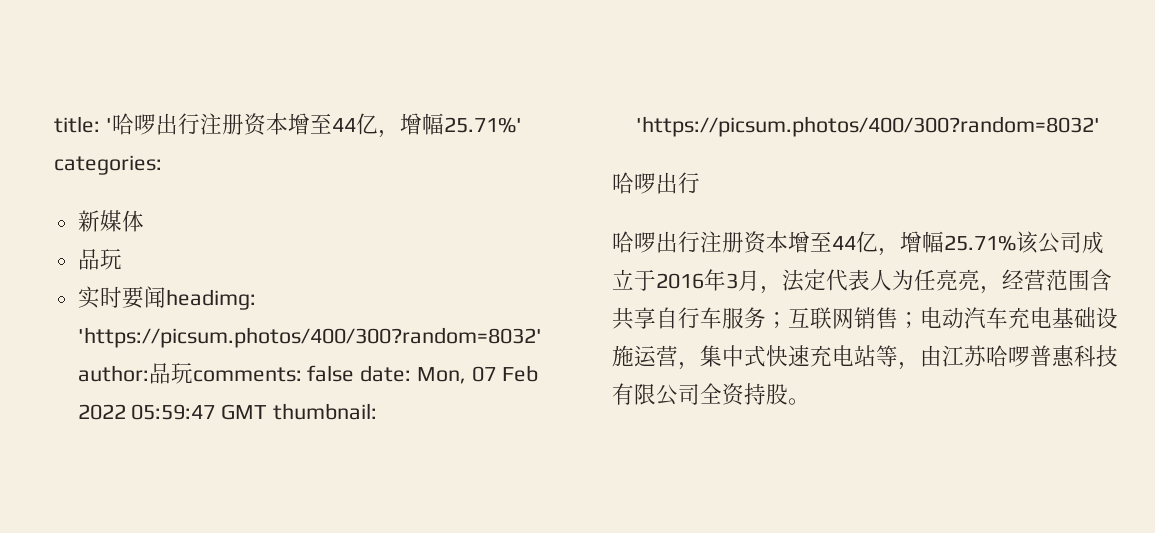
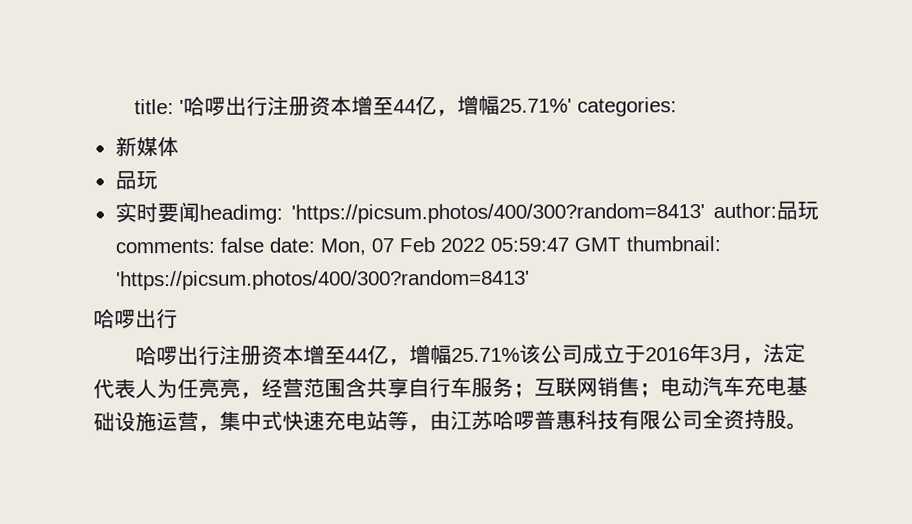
- 实时要闻headimg: 'https://picsum.photos/400/300?random=8032' author:品玩comments: false date: Mon, 07 Feb 2022 05:59:47 GMT thumbnail: 'https://picsum.photos/400/300?random=8032'
+ 实时要闻headimg: 'https://picsum.photos/400/300?random=8413' author:品玩comments: false date: Mon, 07 Feb 2022 05:59:47 GMT thumbnail: 'https://picsum.photos/400/300?random=8413'

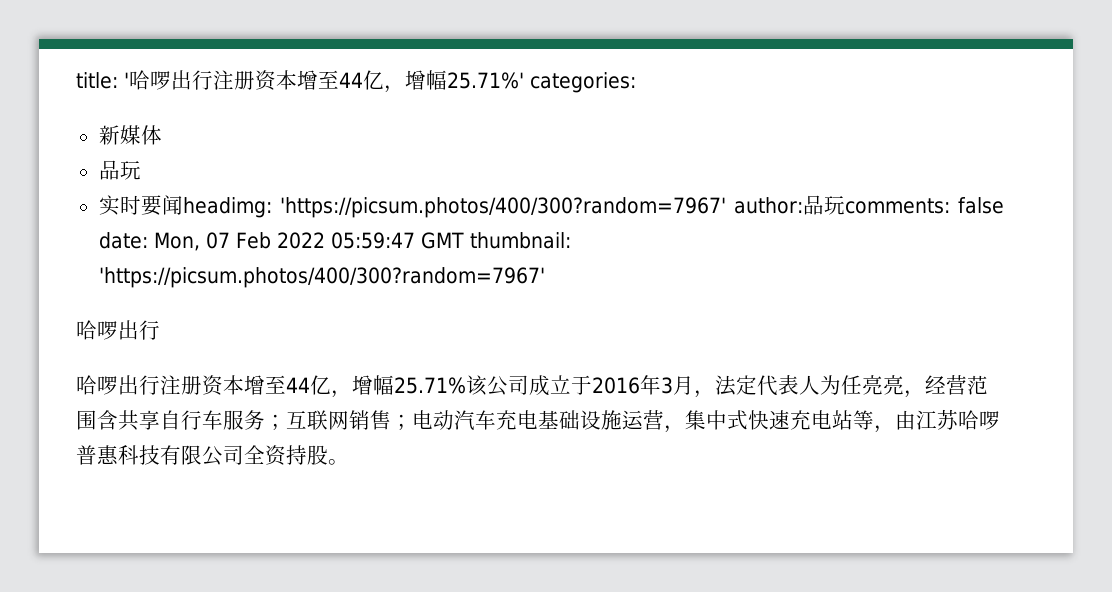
- 实时要闻headimg: 'https://picsum.photos/400/300?random=8413' author:品玩comments: false date: Mon, 07 Feb 2022 05:59:47 GMT thumbnail: 'https://picsum.photos/400/300?random=8413'
+ 实时要闻headimg: 'https://picsum.photos/400/300?random=7967' author:品玩comments: false date: Mon, 07 Feb 2022 05:59:47 GMT thumbnail: 'https://picsum.photos/400/300?random=7967'

